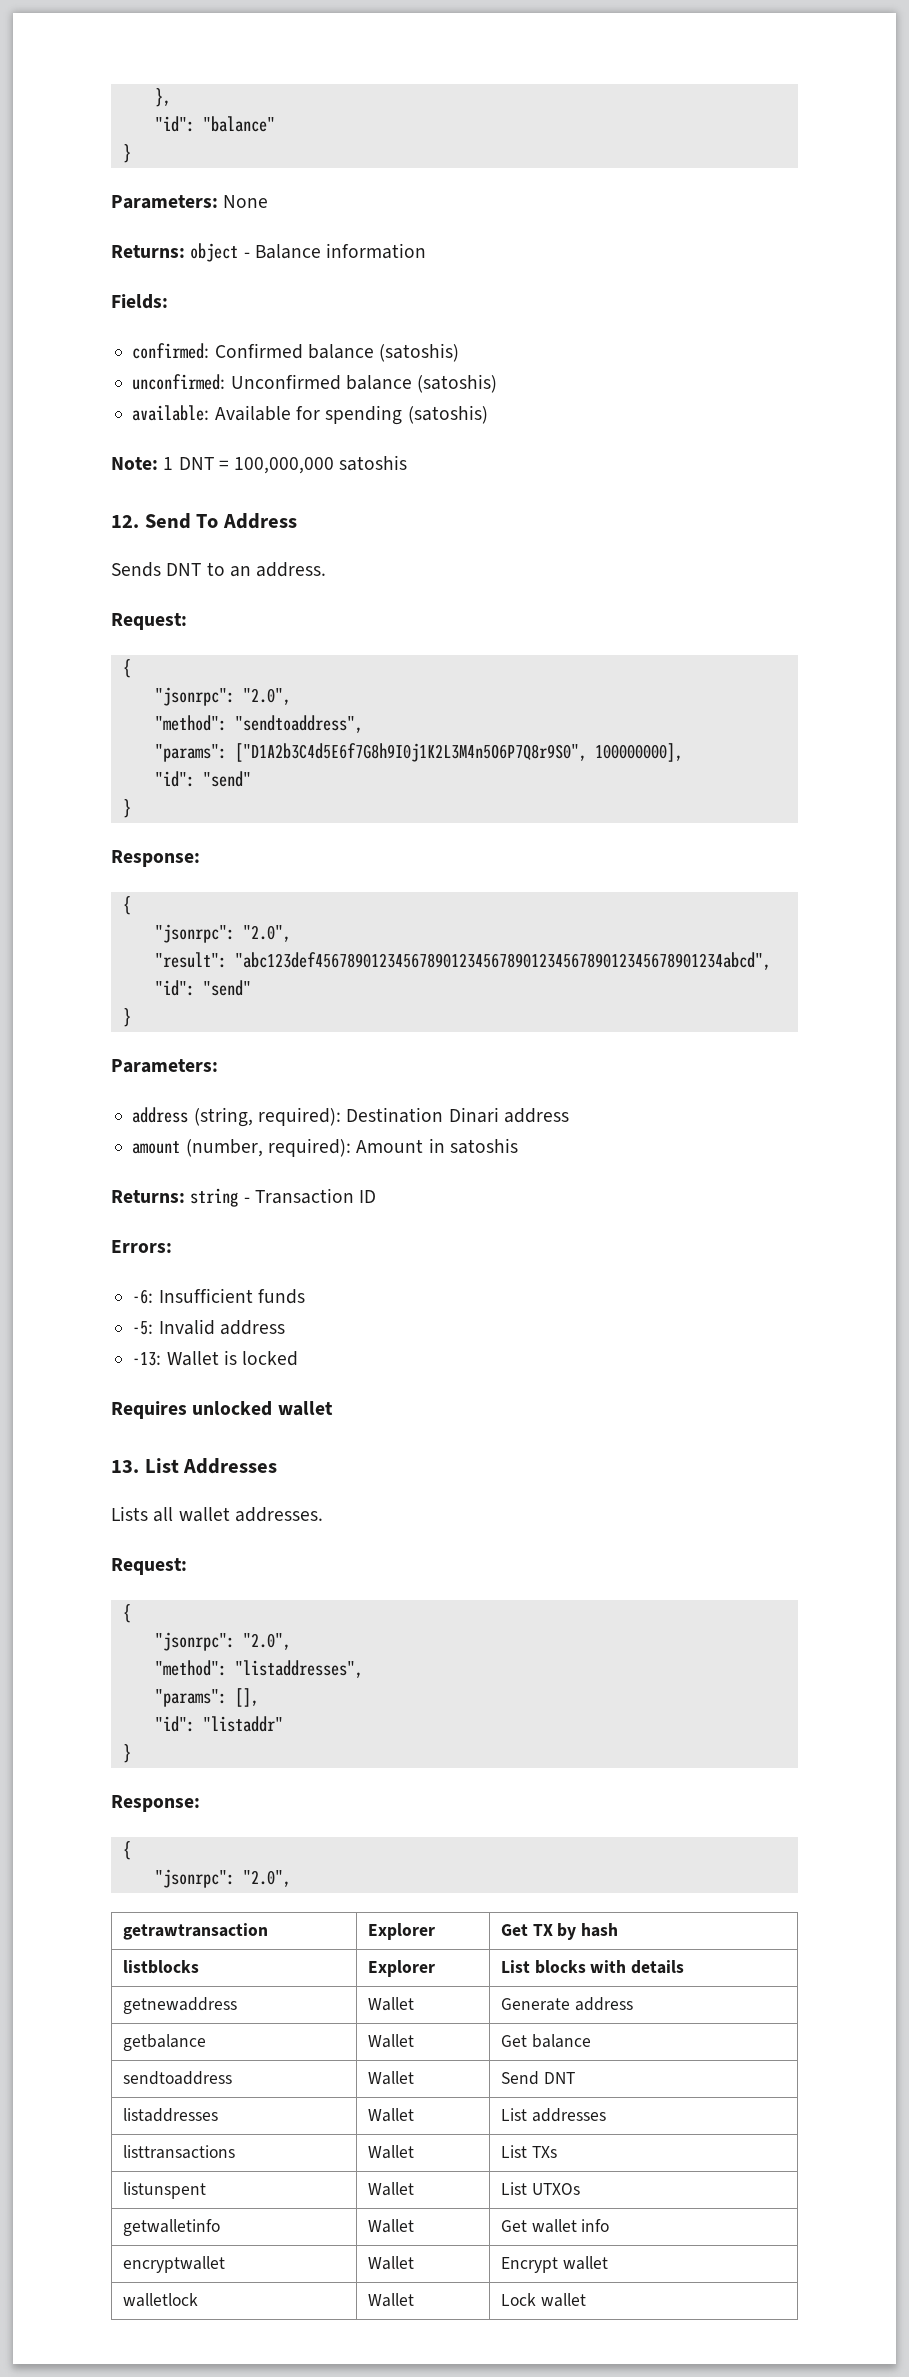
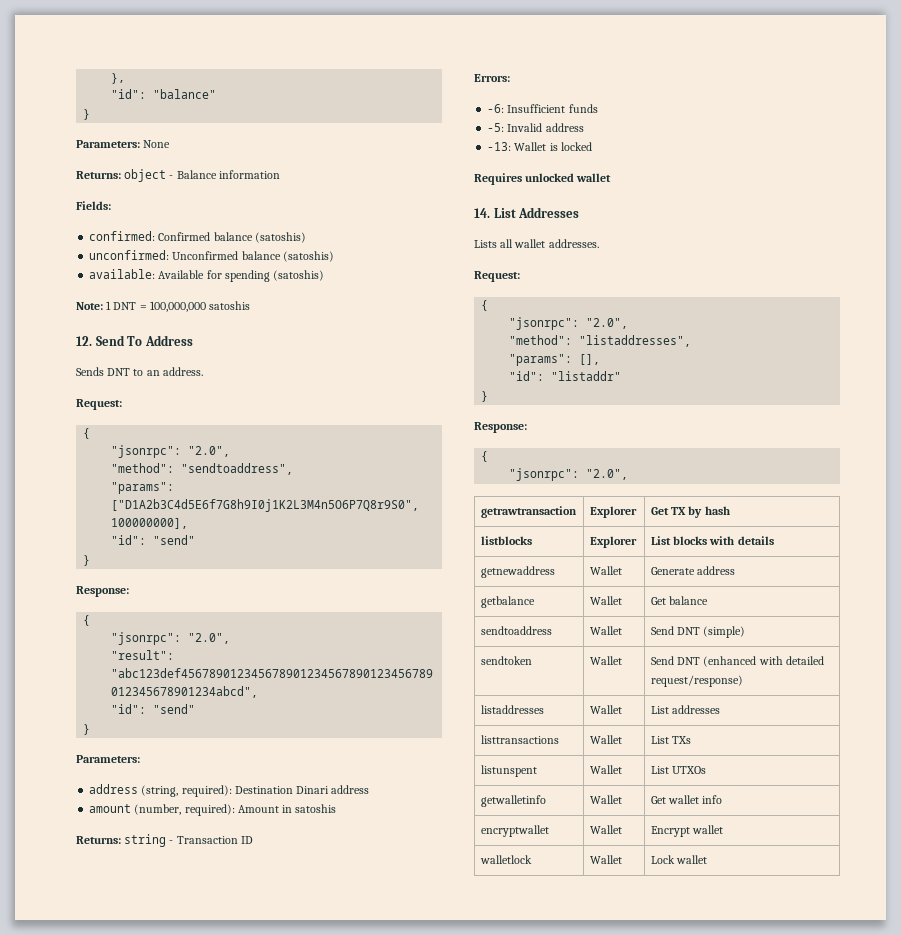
- 13. List Addresses
+ 14. List Addresses
- sendtoaddress | Wallet | Send DNT
+ sendtoaddress | Wallet | Send DNT (simple)
+ sendtoken | Wallet | Send DNT (enhanced with detailed request/response)

